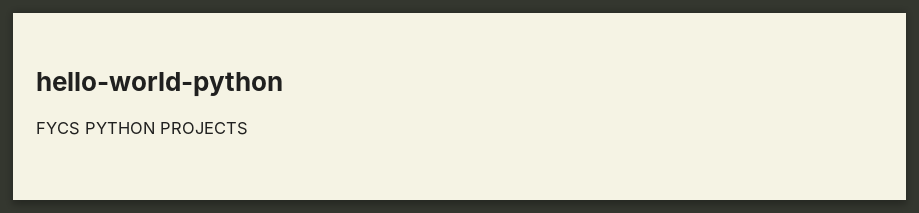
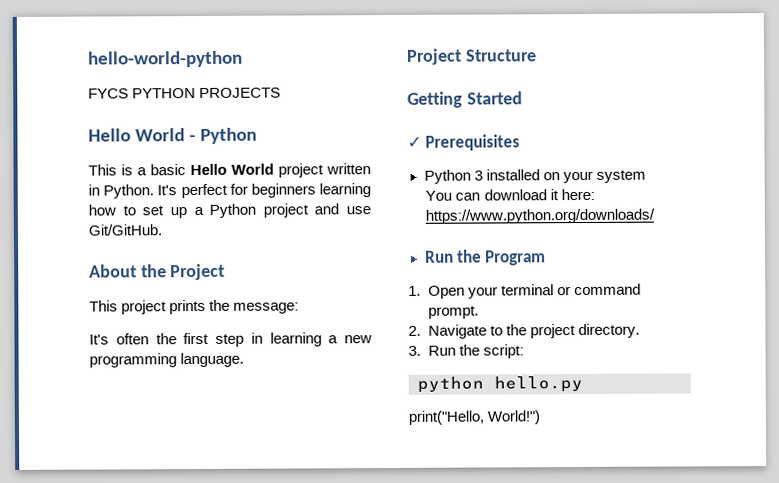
+ Hello World - Python
+ This is a basic Hello World project written in Python. It's perfect for beginners learning how to set up a Python project and use Git/GitHub.
+ About the Project
+ This project prints the message:
+ It's often the first step in learning a new programming language.
+ Project Structure
+ Getting Started
+ ✓ Prerequisites
+ Python 3 installed on your system
+ You can download it here: https://www.python.org/downloads/
+ Run the Program
+ 1. Open your terminal or command prompt.
+ 2. Navigate to the project directory.
+ 3. Run the script:
+ python hello.py
+ print("Hello, World!")

